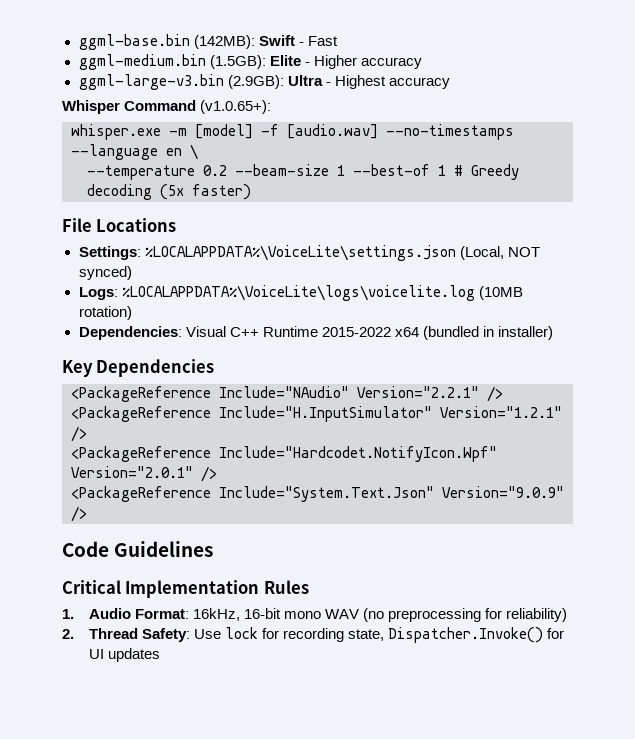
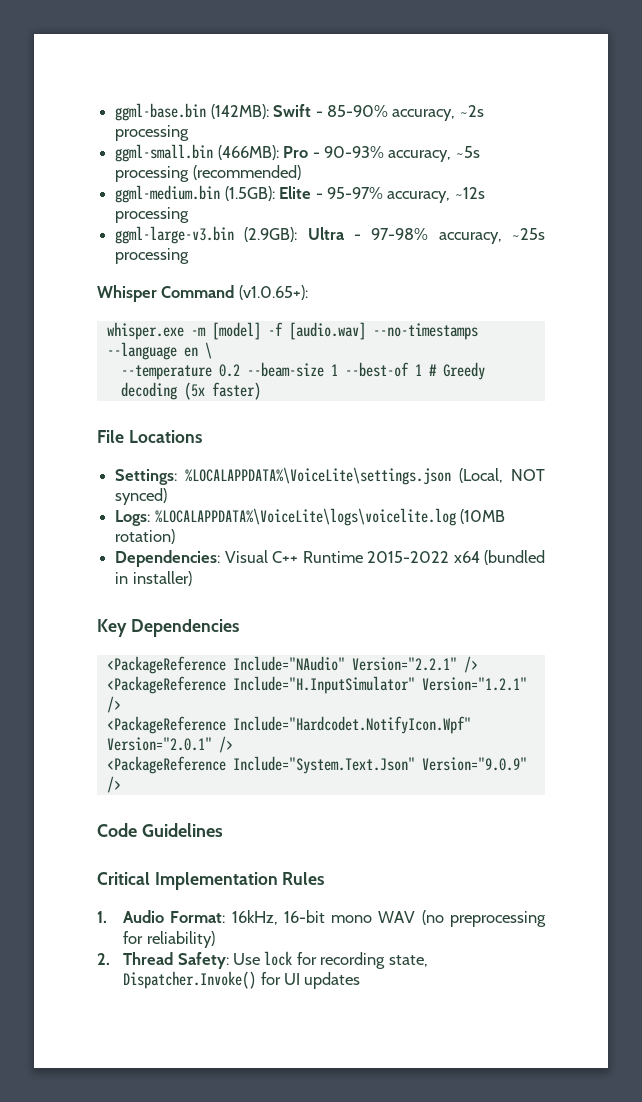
- ggml-base.bin (142MB): Swift - Fast
+ ggml-base.bin (142MB): Swift - 85-90% accuracy, ~2s processing
+ ggml-small.bin (466MB): Pro - 90-93% accuracy, ~5s processing (recommended)
- ggml-medium.bin (1.5GB): Elite - Higher accuracy
+ ggml-medium.bin (1.5GB): Elite - 95-97% accuracy, ~12s processing
- ggml-large-v3.bin (2.9GB): Ultra - Highest accuracy
+ ggml-large-v3.bin (2.9GB): Ultra - 97-98% accuracy, ~25s processing

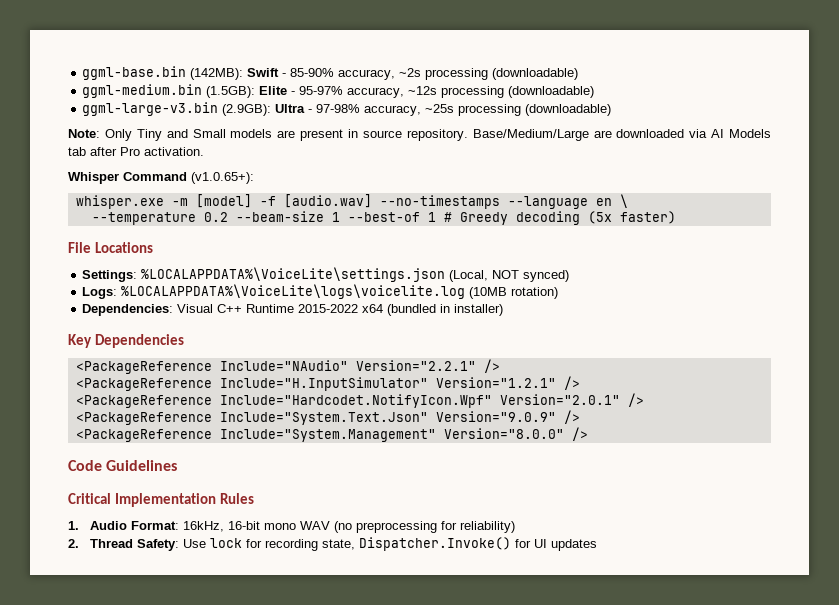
- ggml-base.bin (142MB): Swift - 85-90% accuracy, ~2s processing
- ggml-small.bin (466MB): Pro - 90-93% accuracy, ~5s processing (recommended)
+ ggml-base.bin (142MB): Swift - 85-90% accuracy, ~2s processing (downloadable)
- ggml-medium.bin (1.5GB): Elite - 95-97% accuracy, ~12s processing
+ ggml-medium.bin (1.5GB): Elite - 95-97% accuracy, ~12s processing (downloadable)
- ggml-large-v3.bin (2.9GB): Ultra - 97-98% accuracy, ~25s processing
+ ggml-large-v3.bin (2.9GB): Ultra - 97-98% accuracy, ~25s processing (downloadable)
+ Note: Only Tiny and Small models are present in source repository. Base/Medium/Large are downloaded via AI Models tab after Pro activation.
+ <PackageReference Include="System.Management" Version="8.0.0" />

